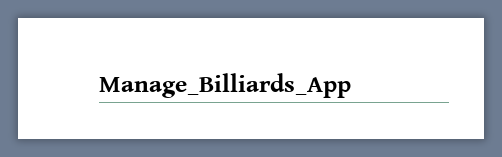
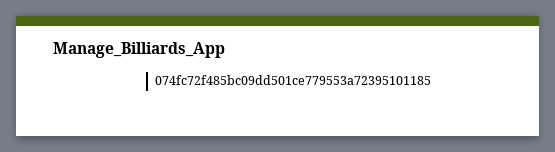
+ 074fc72f485bc09dd501ce779553a72395101185

